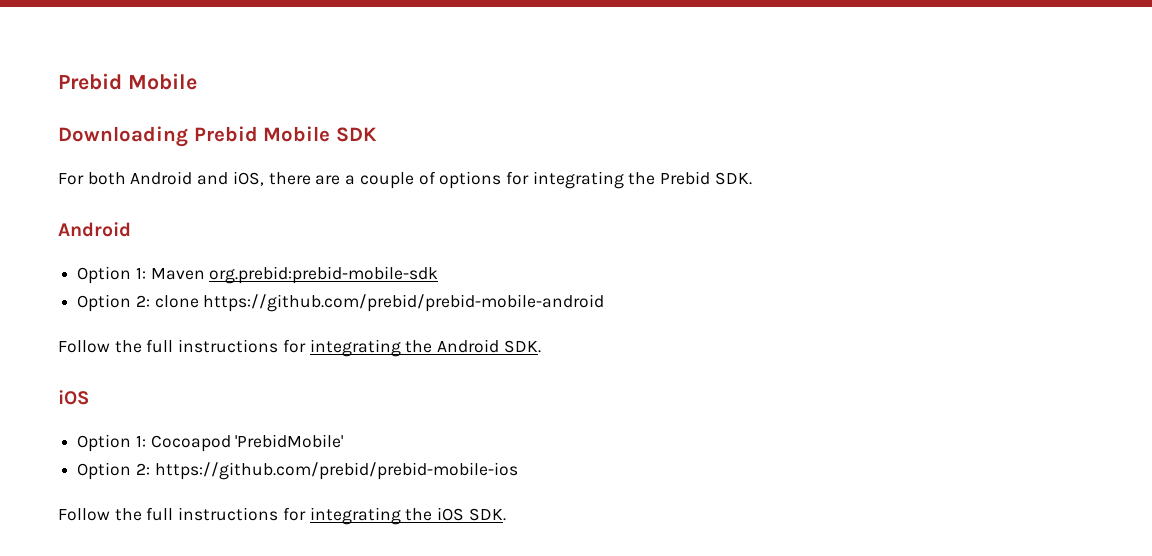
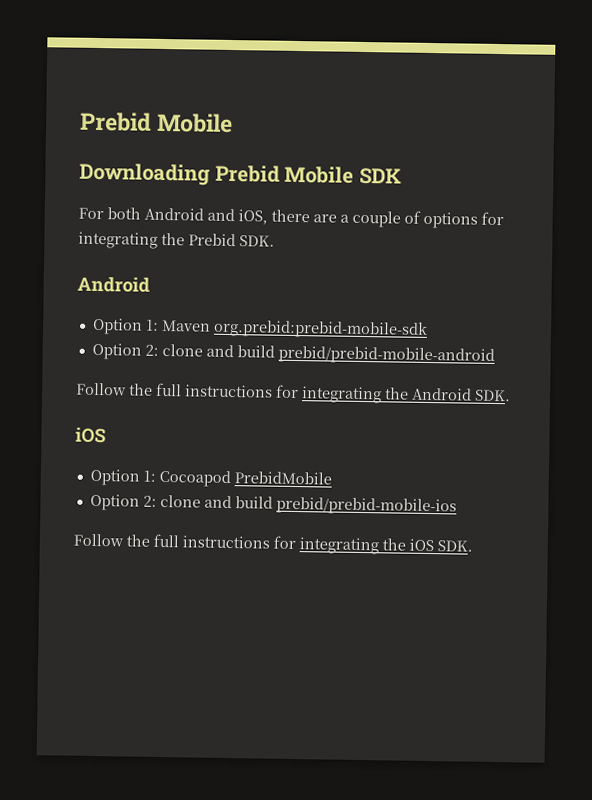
- Option 2: clone https://github.com/prebid/prebid-mobile-android
+ Option 2: clone and build prebid/prebid-mobile-android
- Option 1: Cocoapod 'PrebidMobile'
- Option 2: https://github.com/prebid/prebid-mobile-ios
+ Option 1: Cocoapod PrebidMobile
+ Option 2: clone and build prebid/prebid-mobile-ios

